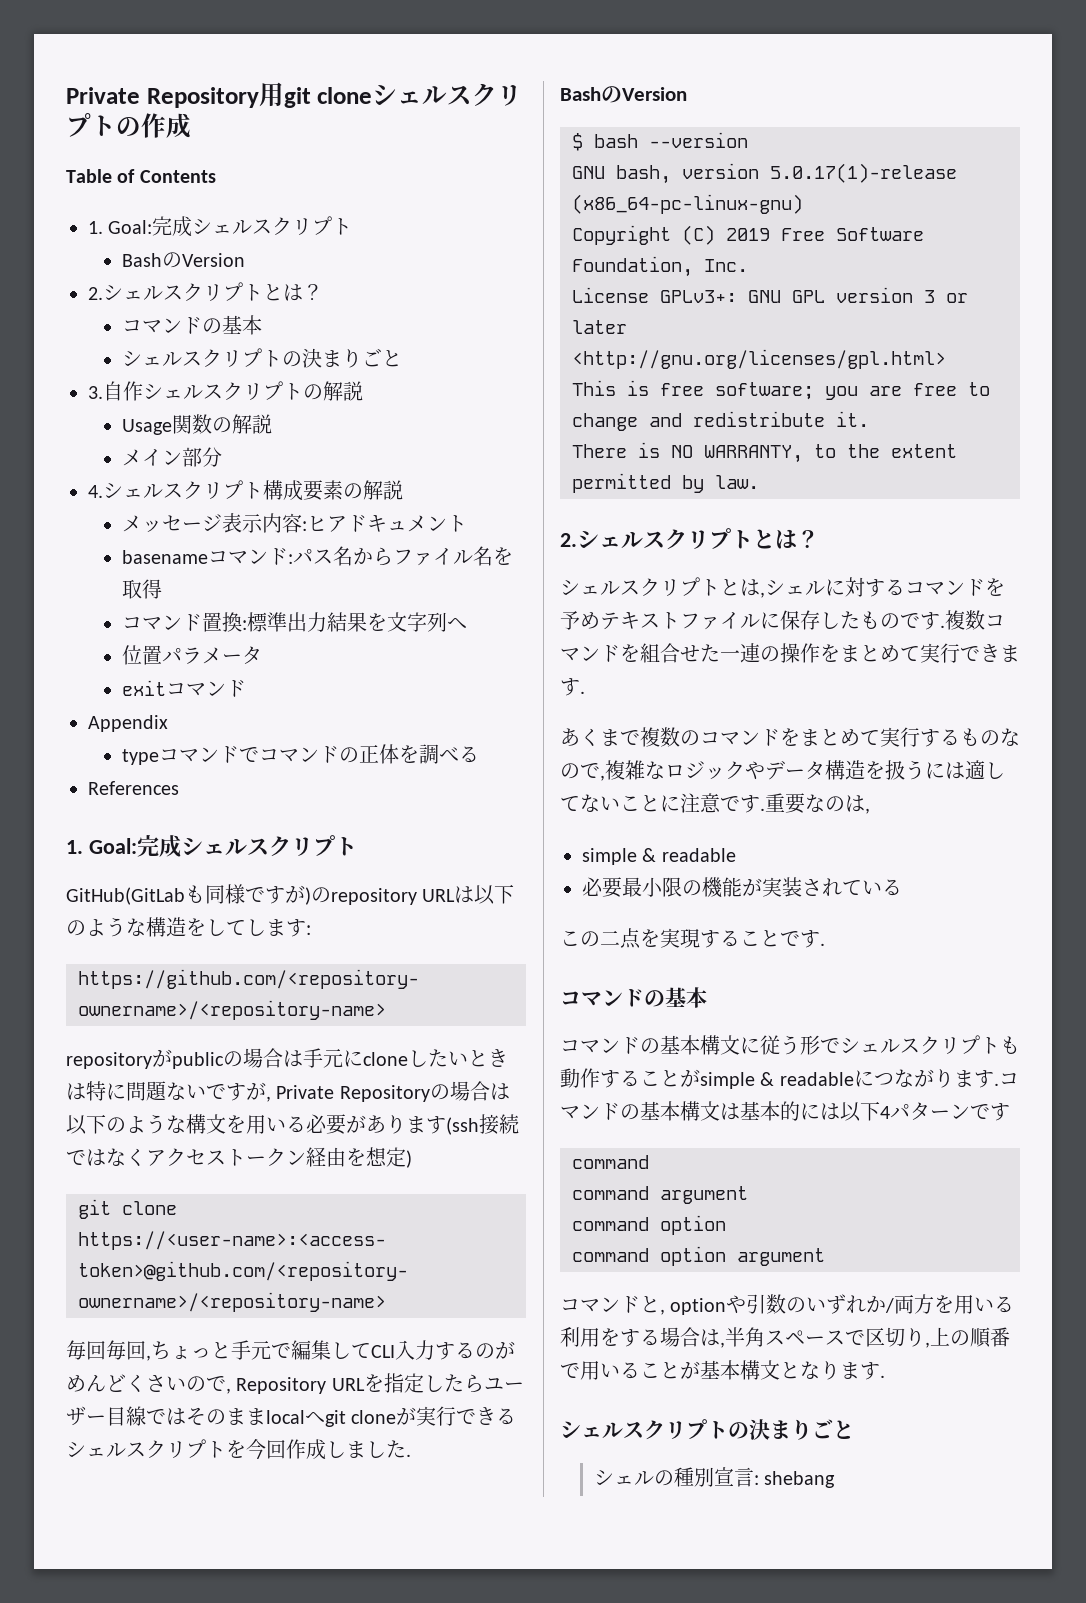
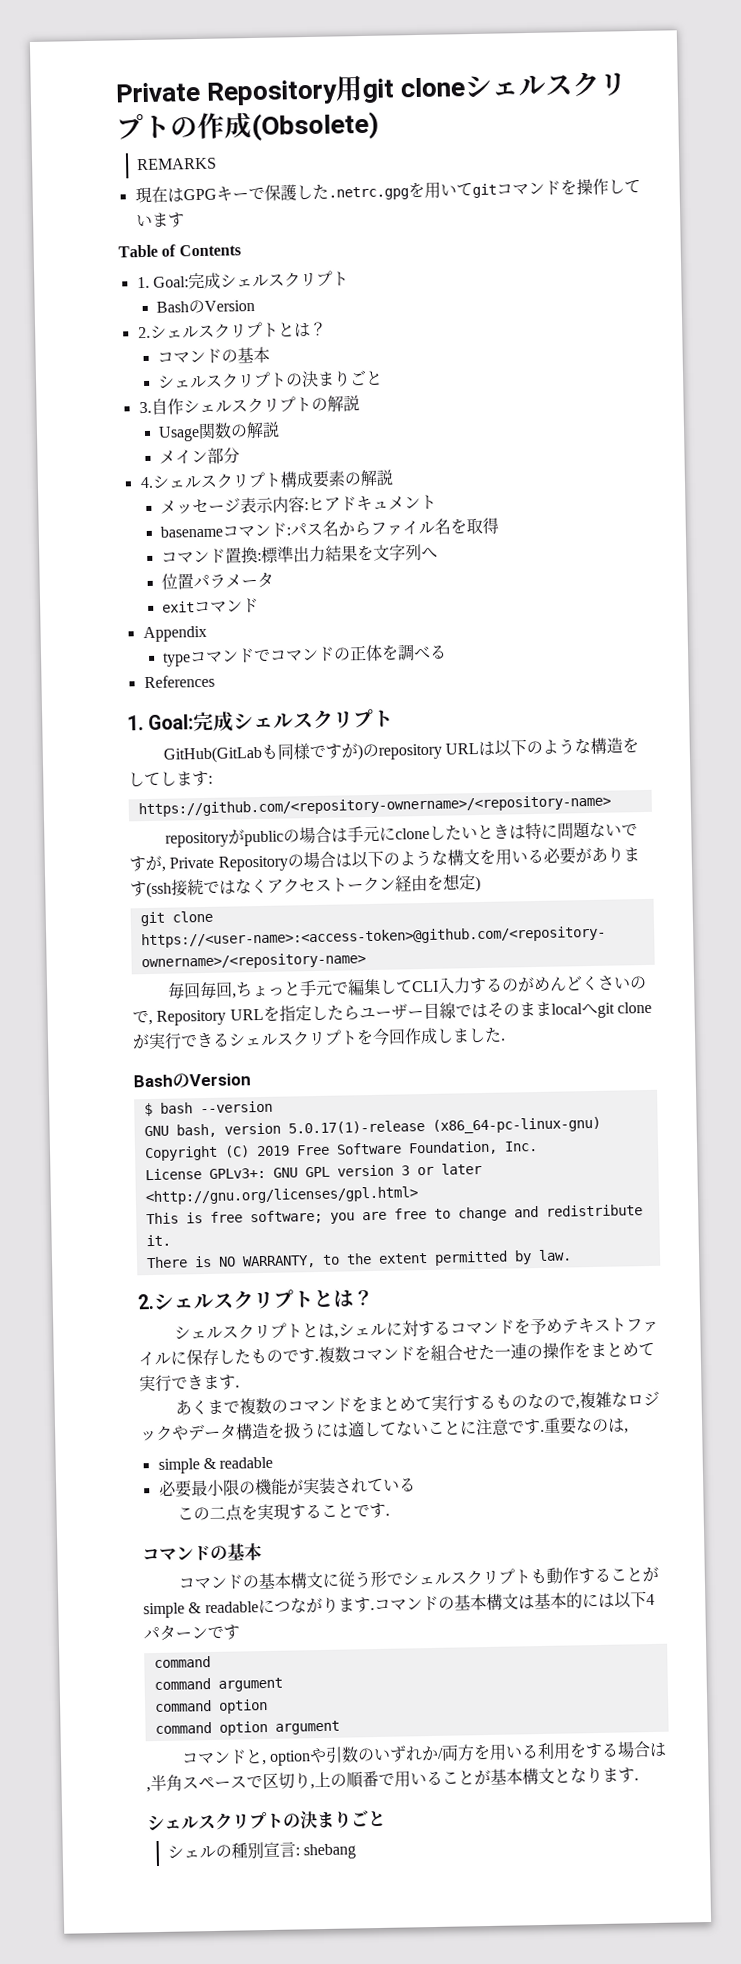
- Private Repository用git cloneシェルスクリプトの作成
+ Private Repository用git cloneシェルスクリプトの作成(Obsolete)
+ REMARKS
+ 現在はGPGキーで保護した.netrc.gpgを用いてgitコマンドを操作しています

